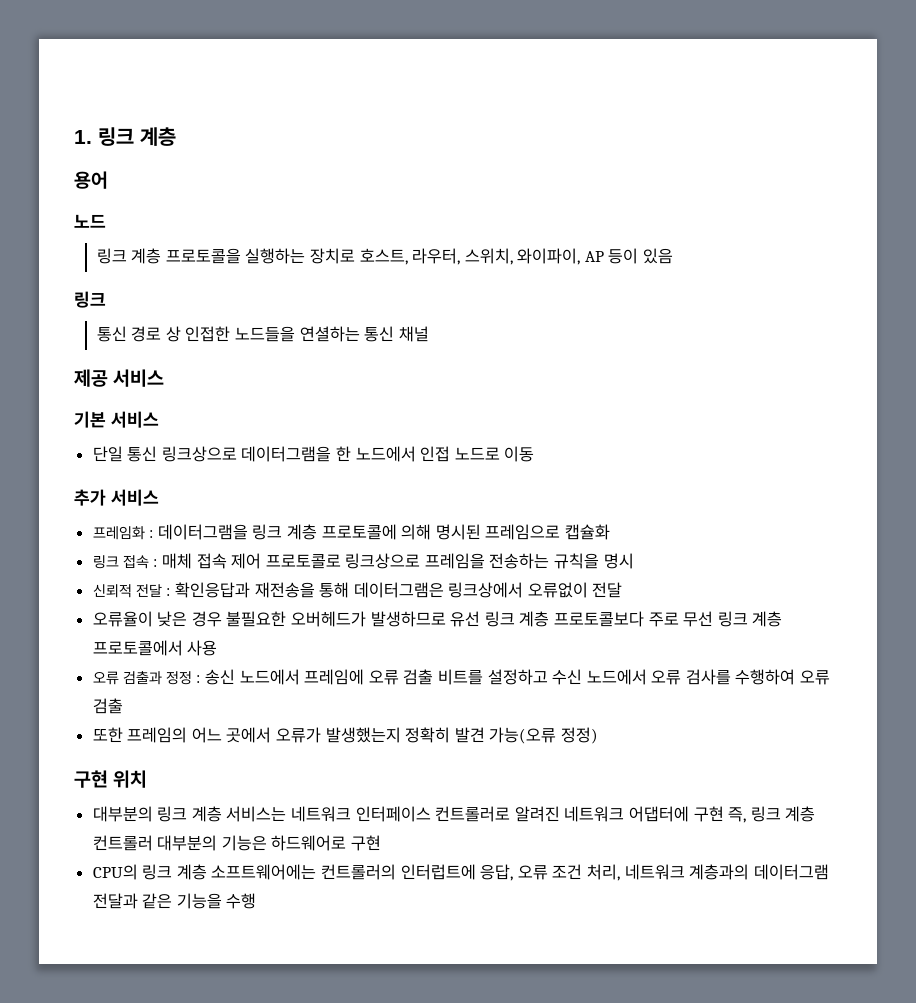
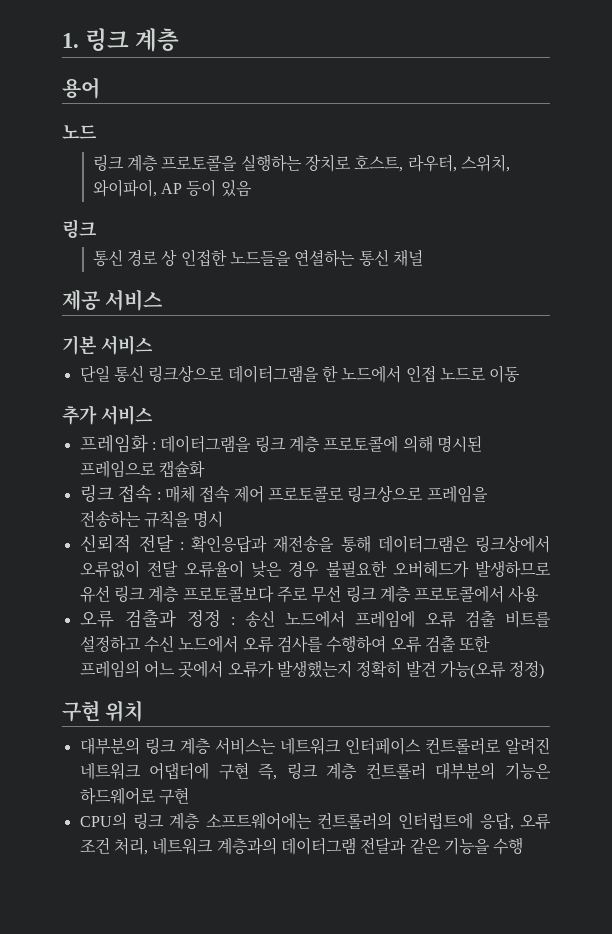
- 신뢰적 전달 : 확인응답과 재전송을 통해 데이터그램은 링크상에서 오류없이 전달
- 오류율이 낮은 경우 불필요한 오버헤드가 발생하므로 유선 링크 계층 프로토콜보다 주로 무선 링크 계층 프로토콜에서 사용
+ 신뢰적 전달 : 확인응답과 재전송을 통해 데이터그램은 링크상에서 오류없이 전달 오류율이 낮은 경우 불필요한 오버헤드가 발생하므로 유선 링크 계층 프로토콜보다 주로 무선 링크 계층 프로토콜에서 사용
- 오류 검출과 정정 : 송신 노드에서 프레임에 오류 검출 비트를 설정하고 수신 노드에서 오류 검사를 수행하여 오류 검출
- 또한 프레임의 어느 곳에서 오류가 발생했는지 정확히 발견 가능(오류 정정)
+ 오류 검출과 정정 : 송신 노드에서 프레임에 오류 검출 비트를 설정하고 수신 노드에서 오류 검사를 수행하여 오류 검출 또한 프레임의 어느 곳에서 오류가 발생했는지 정확히 발견 가능(오류 정정)

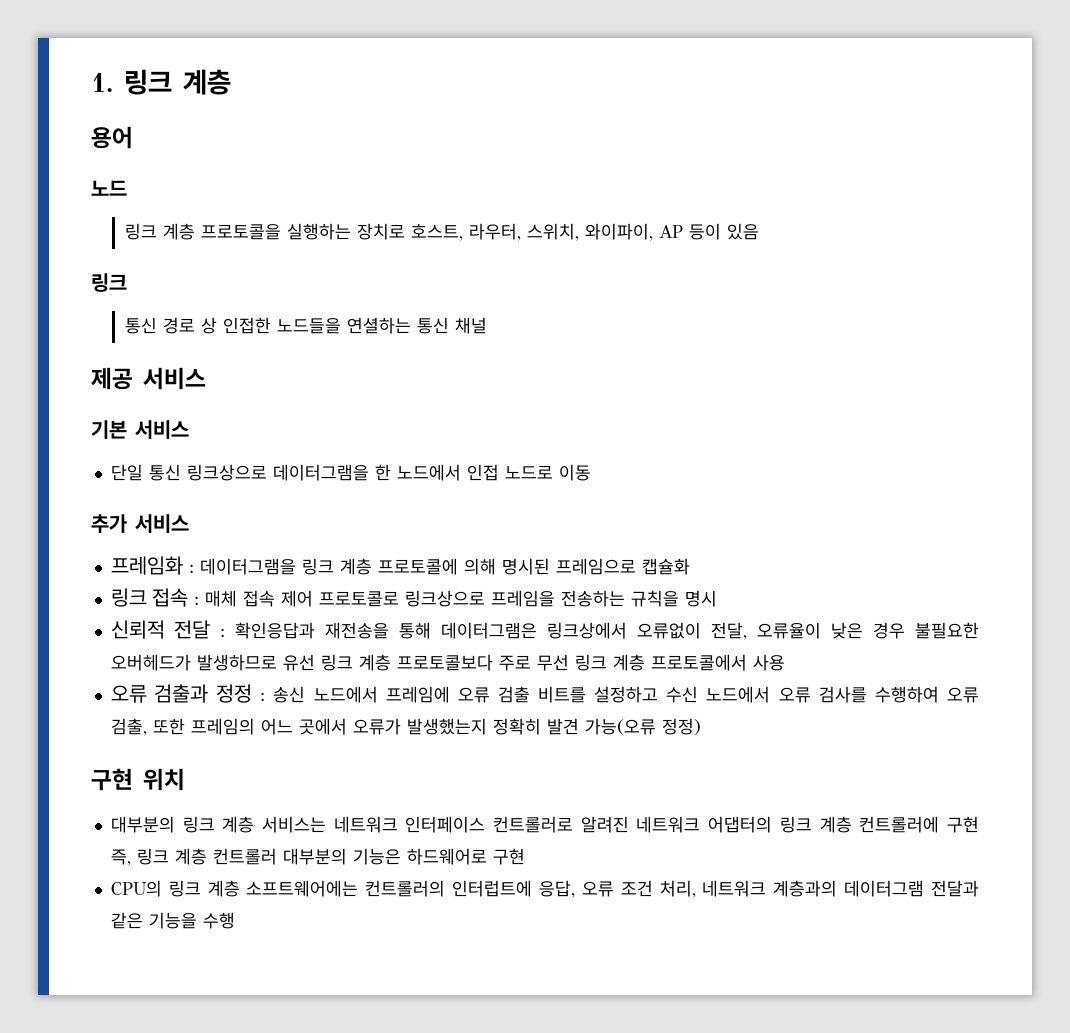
- 신뢰적 전달 : 확인응답과 재전송을 통해 데이터그램은 링크상에서 오류없이 전달 오류율이 낮은 경우 불필요한 오버헤드가 발생하므로 유선 링크 계층 프로토콜보다 주로 무선 링크 계층 프로토콜에서 사용
+ 신뢰적 전달 : 확인응답과 재전송을 통해 데이터그램은 링크상에서 오류없이 전달, 오류율이 낮은 경우 불필요한 오버헤드가 발생하므로 유선 링크 계층 프로토콜보다 주로 무선 링크 계층 프로토콜에서 사용
- 오류 검출과 정정 : 송신 노드에서 프레임에 오류 검출 비트를 설정하고 수신 노드에서 오류 검사를 수행하여 오류 검출 또한 프레임의 어느 곳에서 오류가 발생했는지 정확히 발견 가능(오류 정정)
+ 오류 검출과 정정 : 송신 노드에서 프레임에 오류 검출 비트를 설정하고 수신 노드에서 오류 검사를 수행하여 오류 검출, 또한 프레임의 어느 곳에서 오류가 발생했는지 정확히 발견 가능(오류 정정)
- 대부분의 링크 계층 서비스는 네트워크 인터페이스 컨트롤러로 알려진 네트워크 어댑터에 구현 즉, 링크 계층 컨트롤러 대부분의 기능은 하드웨어로 구현
+ 대부분의 링크 계층 서비스는 네트워크 인터페이스 컨트롤러로 알려진 네트워크 어댑터의 링크 계층 컨트롤러에 구현 즉, 링크 계층 컨트롤러 대부분의 기능은 하드웨어로 구현

